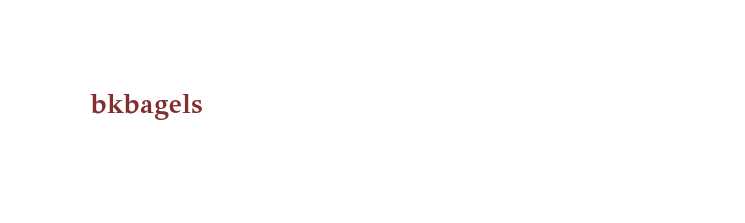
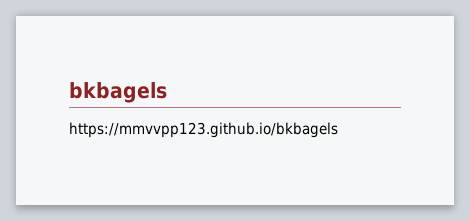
+ https://mmvvpp123.github.io/bkbagels

